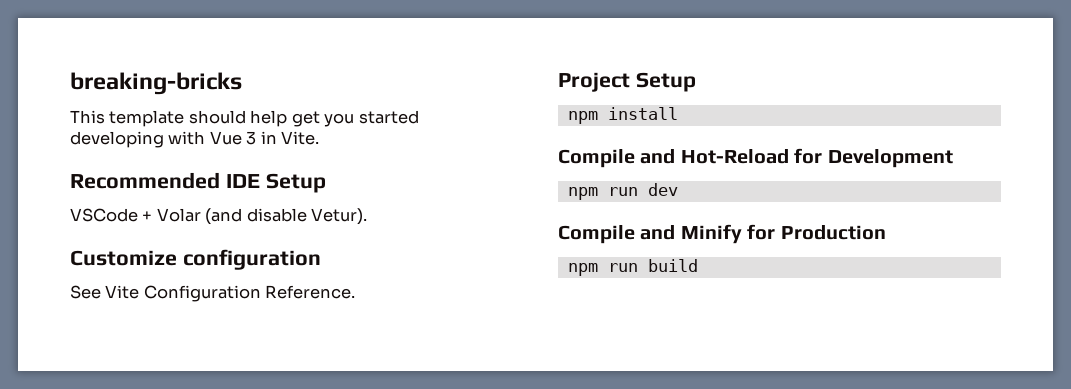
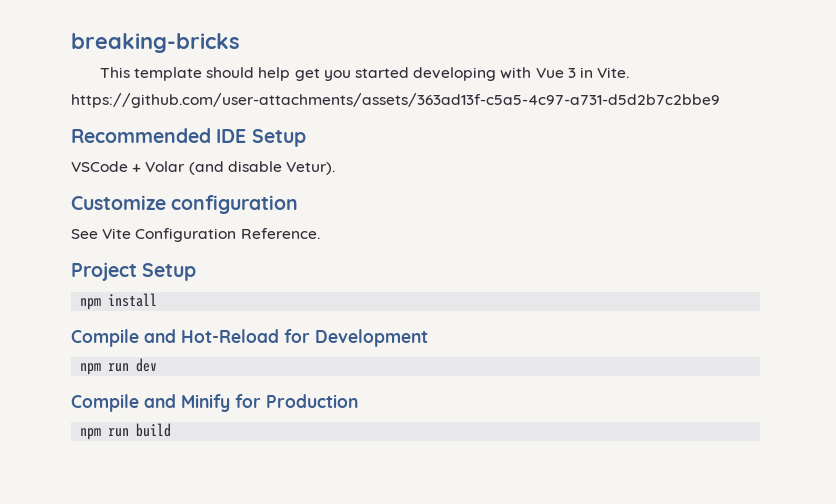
+ https://github.com/user-attachments/assets/363ad13f-c5a5-4c97-a731-d5d2b7c2bbe9

